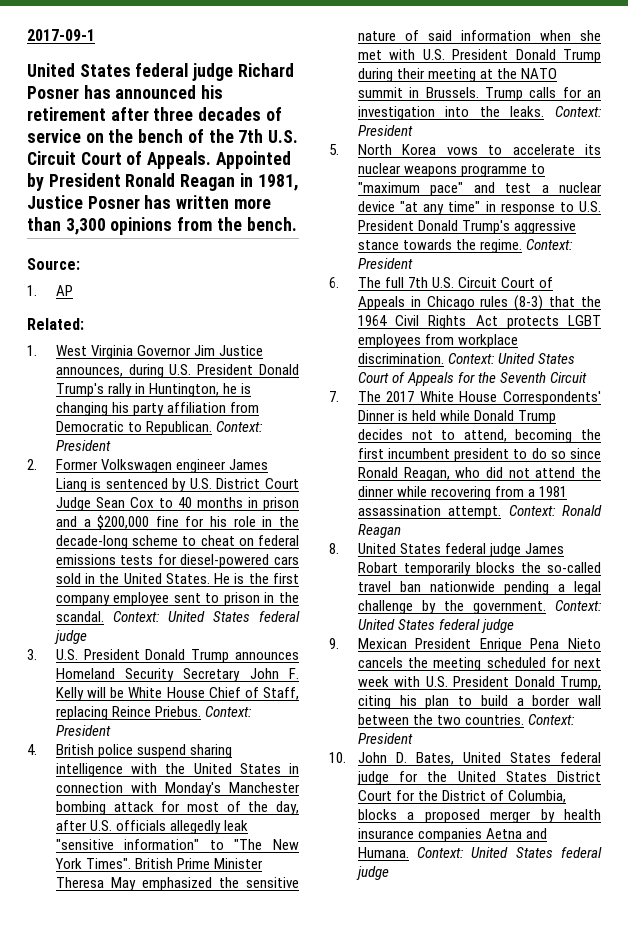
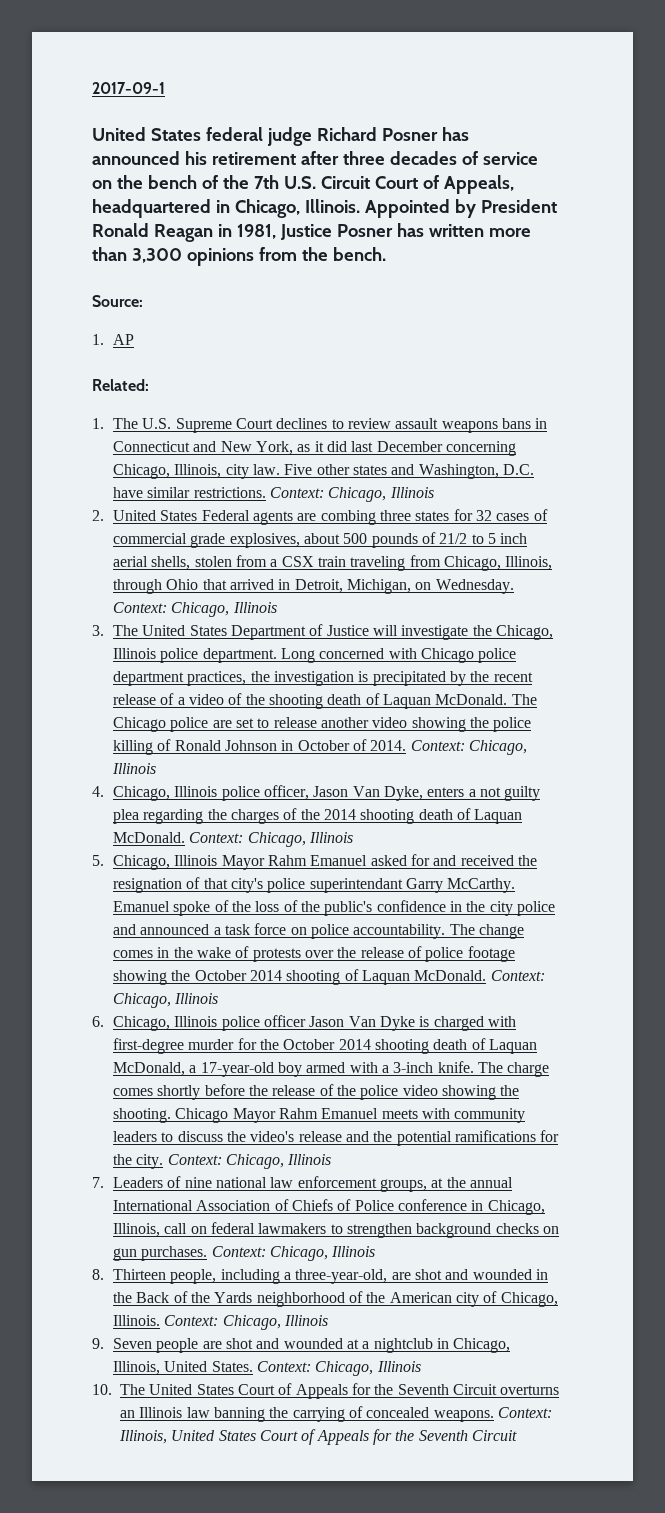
- United States federal judge Richard Posner has announced his retirement after three decades of service on the bench of the 7th U.S. Circuit Court of Appeals.
+ United States federal judge Richard Posner has announced his retirement after three decades of service on the bench of the 7th U.S. Circuit Court of Appeals, headquartered in Chicago, Illinois.
- 1. West Virginia Governor Jim Justice announces, during U.S. President Donald Trump's rally in Huntington, he is changing his party affiliation from Democratic to Republican. Context: President
- 2. Former Volkswagen engineer James Liang is sentenced by U.S. District Court Judge Sean Cox to 40 months in prison and a $200,000 fine for his role in the decade-long scheme to cheat on federal emissions tests for diesel-powered cars sold in the United States. He is the first company employee sent to prison in the scandal. Context: United States federal judge
- 3. U.S. President Donald Trump announces Homeland Security Secretary John F. Kelly will be White House Chief of Staff, replacing Reince Priebus. Context: President
- 4. British police suspend sharing intelligence with the United States in connection with Monday's Manchester bombing attack for most of the day, after U.S. officials allegedly leak "sensitive information" to "The New York Times". British Prime Minister Theresa May emphasized the sensitive nature of said information when she met with U.S. President Donald Trump during their meeting at the NATO summit in Brussels. Trump calls for an investigation into the leaks. Context: President
- 5. North Korea vows to accelerate its nuclear weapons programme to "maximum pace" and test a nuclear device "at any time" in response to U.S. President Donald Trump's aggressive stance towards the regime. Context: President
- 6. The full 7th U.S. Circuit Court of Appeals in Chicago rules (8-3) that the 1964 Civil Rights Act protects LGBT employees from workplace discrimination. Context: United States Court of Appeals for the Seventh Circuit
- 7. The 2017 White House Correspondents' Dinner is held while Donald Trump decides not to attend, becoming the first incumbent president to do so since Ronald Reagan, who did not attend the dinner while recovering from a 1981 assassination attempt. Context: Ronald Reagan
- 8. United States federal judge James Robart temporarily blocks the so-called travel ban nationwide pending a legal challenge by the government. Context: United States federal judge
- 9. Mexican President Enrique Pena Nieto cancels the meeting scheduled for next week with U.S. President Donald Trump, citing his plan to build a border wall between the two countries. Context: President
- 10. John D. Bates, United States federal judge for the United States District Court for the District of Columbia, blocks a proposed merger by health insurance companies Aetna and Humana. Context: United States federal judge
+ 1. The U.S. Supreme Court declines to review assault weapons bans in Connecticut and New York, as it did last December concerning Chicago, Illinois, city law. Five other states and Washington, D.C. have similar restrictions. Context: Chicago, Illinois
+ 2. United States Federal agents are combing three states for 32 cases of commercial grade explosives, about 500 pounds of 21/2 to 5 inch aerial shells, stolen from a CSX train traveling from Chicago, Illinois, through Ohio that arrived in Detroit, Michigan, on Wednesday. Context: Chicago, Illinois
+ 3. The United States Department of Justice will investigate the Chicago, Illinois police department. Long concerned with Chicago police department practices, the investigation is precipitated by the recent release of a video of the shooting death of Laquan McDonald. The Chicago police are set to release another video showing the police killing of Ronald Johnson in October of 2014. Context: Chicago, Illinois
+ 4. Chicago, Illinois police officer, Jason Van Dyke, enters a not guilty plea regarding the charges of the 2014 shooting death of Laquan McDonald. Context: Chicago, Illinois
+ 5. Chicago, Illinois Mayor Rahm Emanuel asked for and received the resignation of that city's police superintendant Garry McCarthy. Emanuel spoke of the loss of the public's confidence in the city police and announced a task force on police accountability. The change comes in the wake of protests over the release of police footage showing the October 2014 shooting of Laquan McDonald. Context: Chicago, Illinois
+ 6. Chicago, Illinois police officer Jason Van Dyke is charged with first-degree murder for the October 2014 shooting death of Laquan McDonald, a 17-year-old boy armed with a 3-inch knife. The charge comes shortly before the release of the police video showing the shooting. Chicago Mayor Rahm Emanuel meets with community leaders to discuss the video's release and the potential ramifications for the city. Context: Chicago, Illinois
+ 7. Leaders of nine national law enforcement groups, at the annual International Association of Chiefs of Police conference in Chicago, Illinois, call on federal lawmakers to strengthen background checks on gun purchases. Context: Chicago, Illinois
+ 8. Thirteen people, including a three-year-old, are shot and wounded in the Back of the Yards neighborhood of the American city of Chicago, Illinois. Context: Chicago, Illinois
+ 9. Seven people are shot and wounded at a nightclub in Chicago, Illinois, United States. Context: Chicago, Illinois
+ 10. The United States Court of Appeals for the Seventh Circuit overturns an Illinois law banning the carrying of concealed weapons. Context: Illinois, United States Court of Appeals for the Seventh Circuit

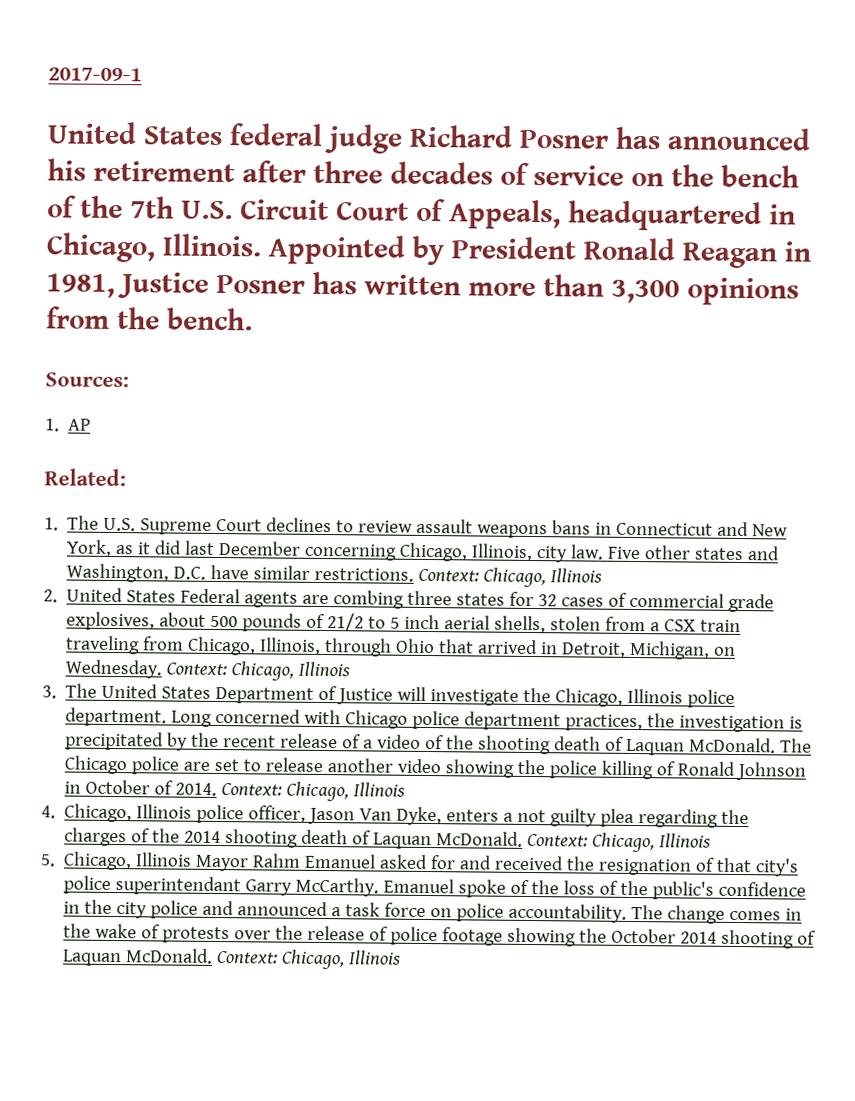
- Source:
+ Sources:
- 6. Chicago, Illinois police officer Jason Van Dyke is charged with first-degree murder for the October 2014 shooting death of Laquan McDonald, a 17-year-old boy armed with a 3-inch knife. The charge comes shortly before the release of the police video showing the shooting. Chicago Mayor Rahm Emanuel meets with community leaders to discuss the video's release and the potential ramifications for the city. Context: Chicago, Illinois
- 7. Leaders of nine national law enforcement groups, at the annual International Association of Chiefs of Police conference in Chicago, Illinois, call on federal lawmakers to strengthen background checks on gun purchases. Context: Chicago, Illinois
- 8. Thirteen people, including a three-year-old, are shot and wounded in the Back of the Yards neighborhood of the American city of Chicago, Illinois. Context: Chicago, Illinois
- 9. Seven people are shot and wounded at a nightclub in Chicago, Illinois, United States. Context: Chicago, Illinois
- 10. The United States Court of Appeals for the Seventh Circuit overturns an Illinois law banning the carrying of concealed weapons. Context: Illinois, United States Court of Appeals for the Seventh Circuit

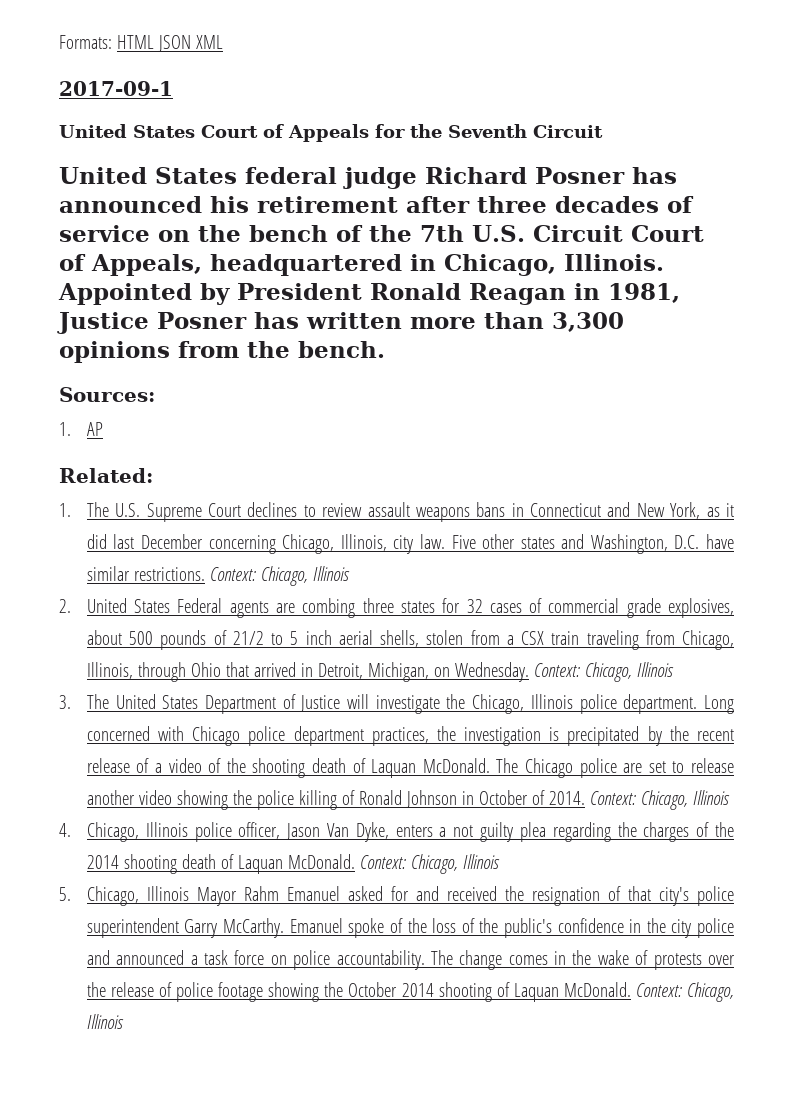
+ Formats: HTML JSON XML
  2017-09-1
+ United States Court of Appeals for the Seventh Circuit
- 5. Chicago, Illinois Mayor Rahm Emanuel asked for and received the resignation of that city's police superintendant Garry McCarthy.
+ 5. Chicago, Illinois Mayor Rahm Emanuel asked for and received the resignation of that city's police superintendent Garry McCarthy.

